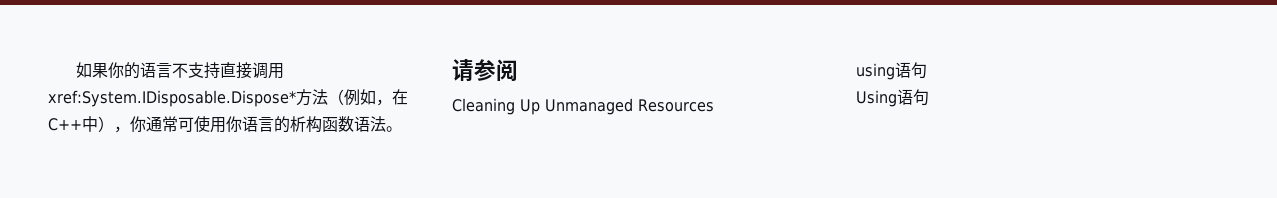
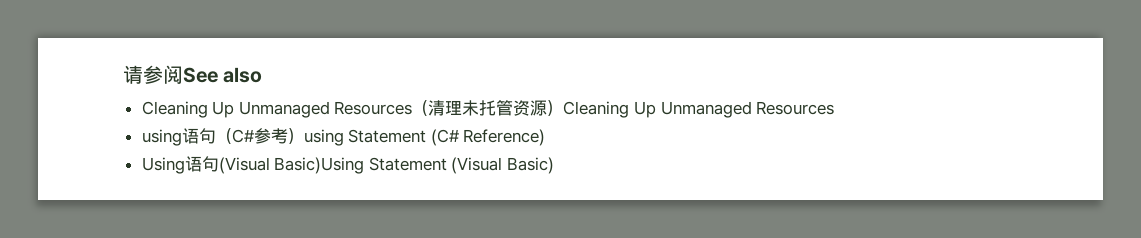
- 如果你的语言不支持直接调用xref:System.IDisposable.Dispose*方法（例如，在C++中），你通常可使用你语言的析构函数语法。
- 请参阅
- Cleaning Up Unmanaged Resources
- using语句
- Using语句
+ 请参阅See also
+ Cleaning Up Unmanaged Resources（清理未托管资源）Cleaning Up Unmanaged Resources
+ using语句（C#参考）using Statement (C# Reference)
+ Using语句(Visual Basic)Using Statement (Visual Basic)

